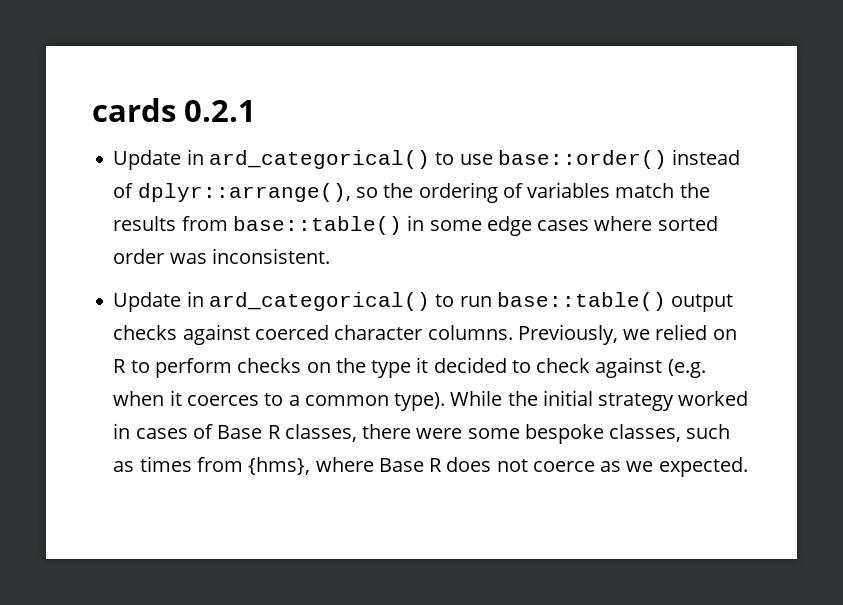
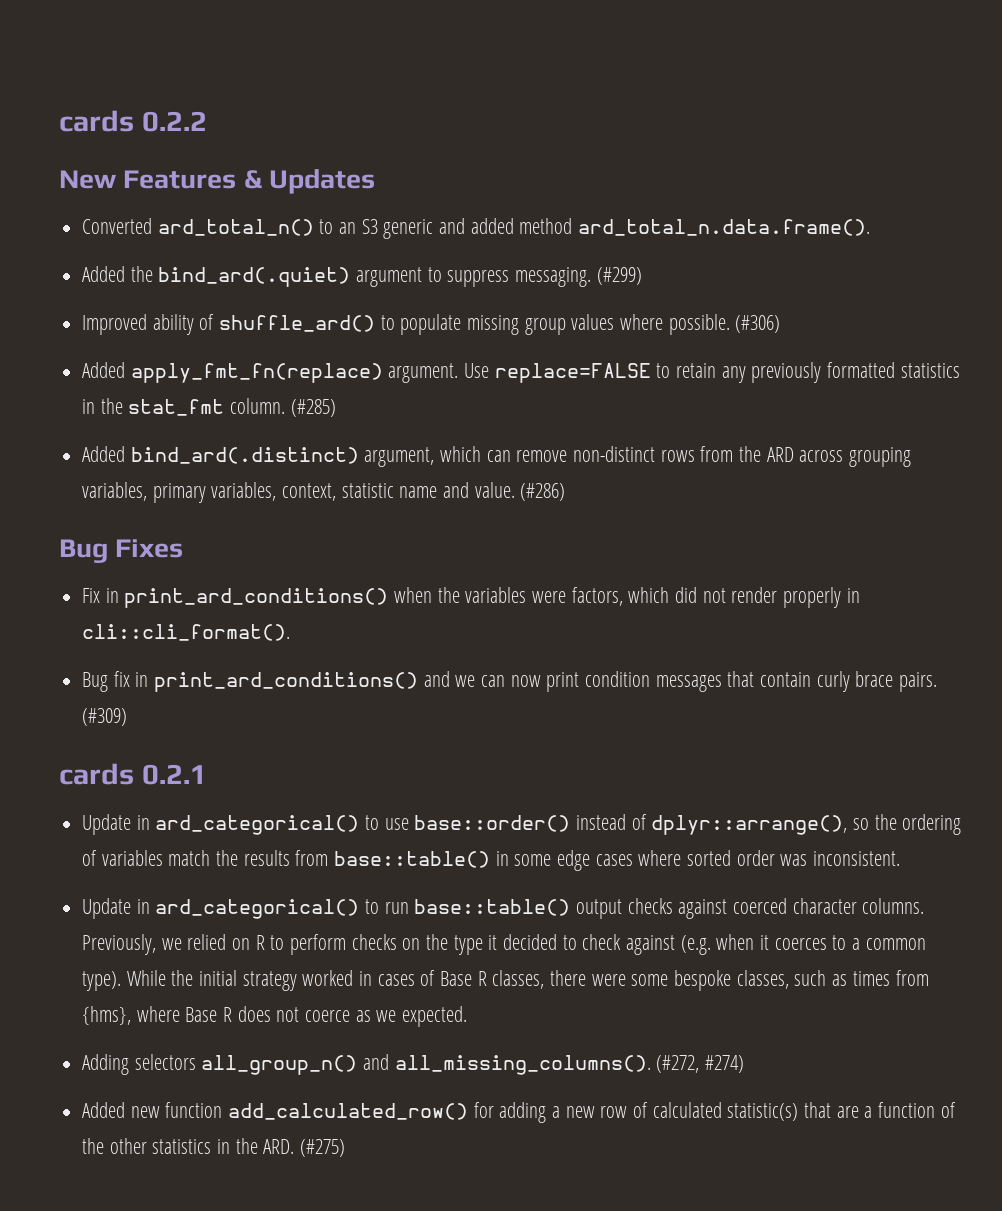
+ cards 0.2.2
+ New Features & Updates
+ Converted ard_total_n() to an S3 generic and added method ard_total_n.data.frame().
+ Added the bind_ard(.quiet) argument to suppress messaging. (#299)
+ Improved ability of shuffle_ard() to populate missing group values where possible. (#306)
+ Added apply_fmt_fn(replace) argument. Use replace=FALSE to retain any previously formatted statistics in the stat_fmt column. (#285)
+ Added bind_ard(.distinct) argument, which can remove non-distinct rows from the ARD across grouping variables, primary variables, context, statistic name and value. (#286)
+ Bug Fixes
+ Fix in print_ard_conditions() when the variables were factors, which did not render properly in cli::cli_format().
+ Bug fix in print_ard_conditions() and we can now print condition messages that contain curly brace pairs. (#309)
+ Adding selectors all_group_n() and all_missing_columns(). (#272, #274)
+ Added new function add_calculated_row() for adding a new row of calculated statistic(s) that are a function of the other statistics in the ARD. (#275)

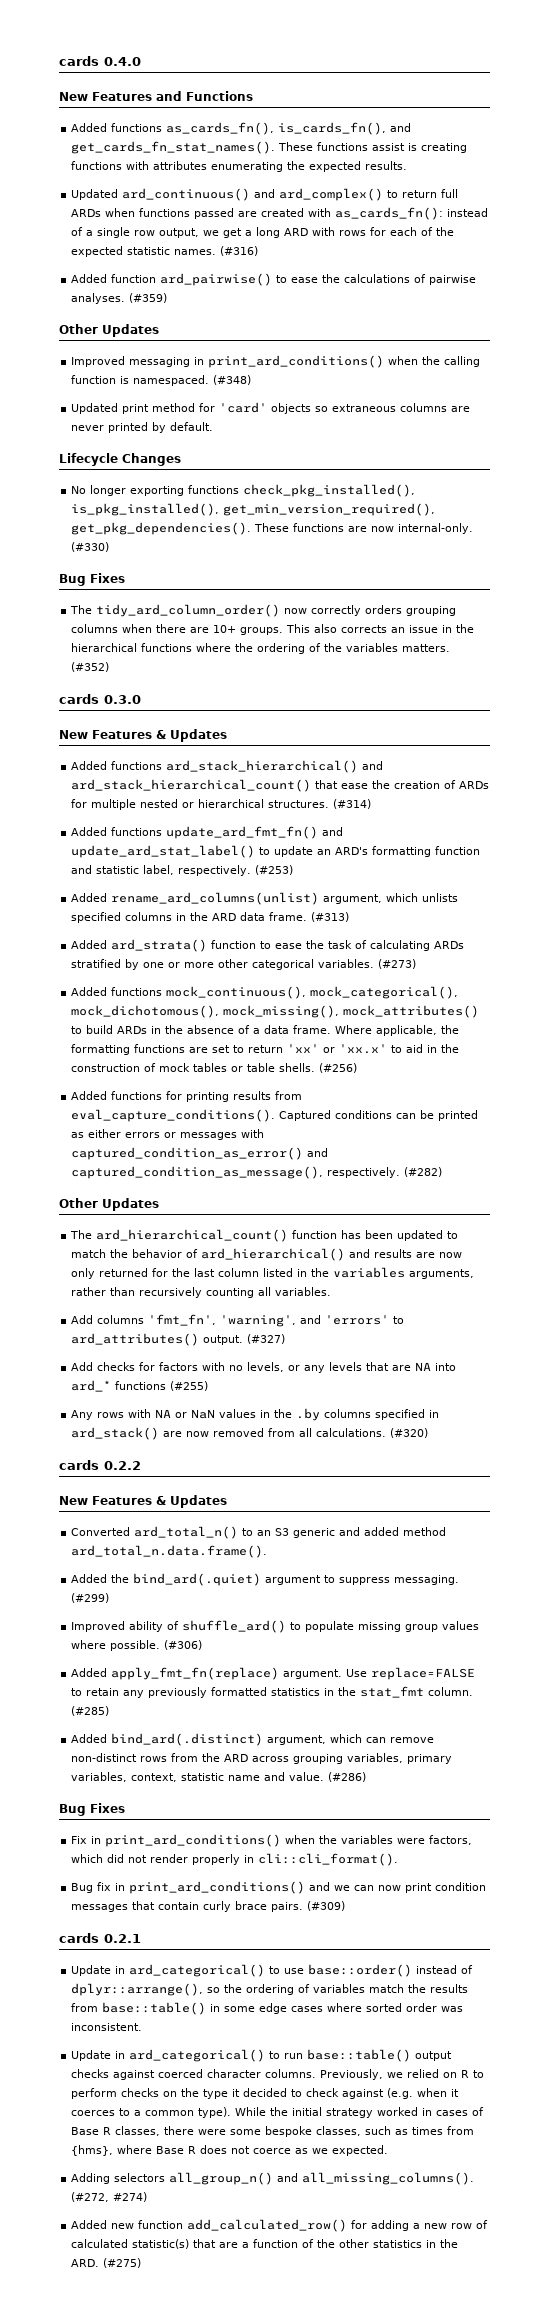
+ cards 0.4.0
+ New Features and Functions
+ Added functions as_cards_fn(), is_cards_fn(), and get_cards_fn_stat_names(). These functions assist is creating functions with attributes enumerating the expected results.
+ Updated ard_continuous() and ard_complex() to return full ARDs when functions passed are created with as_cards_fn(): instead of a single row output, we get a long ARD with rows for each of the expected statistic names. (#316)
+ Added function ard_pairwise() to ease the calculations of pairwise analyses. (#359)
+ Other Updates
+ Improved messaging in print_ard_conditions() when the calling function is namespaced. (#348)
+ Updated print method for 'card' objects so extraneous columns are never printed by default.
+ Lifecycle Changes
+ No longer exporting functions check_pkg_installed(), is_pkg_installed(), get_min_version_required(), get_pkg_dependencies(). These functions are now internal-only. (#330)
+ Bug Fixes
+ The tidy_ard_column_order() now correctly orders grouping columns when there are 10+ groups. This also corrects an issue in the hierarchical functions where the ordering of the variables matters. (#352)
+ cards 0.3.0
+ New Features & Updates
+ Added functions ard_stack_hierarchical() and ard_stack_hierarchical_count() that ease the creation of ARDs for multiple nested or hierarchical structures. (#314)
+ Added functions update_ard_fmt_fn() and update_ard_stat_label() to update an ARD's formatting function and statistic label, respectively. (#253)
+ Added rename_ard_columns(unlist) argument, which unlists specified columns in the ARD data frame. (#313)
+ Added ard_strata() function to ease the task of calculating ARDs stratified by one or more other categorical variables. (#273)
+ Added functions mock_continuous(), mock_categorical(), mock_dichotomous(), mock_missing(), mock_attributes() to build ARDs in the absence of a data frame. Where applicable, the formatting functions are set to return 'xx' or 'xx.x' to aid in the construction of mock tables or table shells. (#256)
+ Added functions for printing results from eval_capture_conditions(). Captured conditions can be printed as either errors or messages with captured_condition_as_error() and captured_condition_as_message(), respectively. (#282)
+ Other Updates
+ The ard_hierarchical_count() function has been updated to match the behavior of ard_hierarchical() and results are now only returned for the last column listed in the variables arguments, rather than recursively counting all variables.
+ Add columns 'fmt_fn', 'warning', and 'errors' to ard_attributes() output. (#327)
+ Add checks for factors with no levels, or any levels that are NA into ard_* functions (#255)
+ Any rows with NA or NaN values in the .by columns specified in ard_stack() are now removed from all calculations. (#320)

